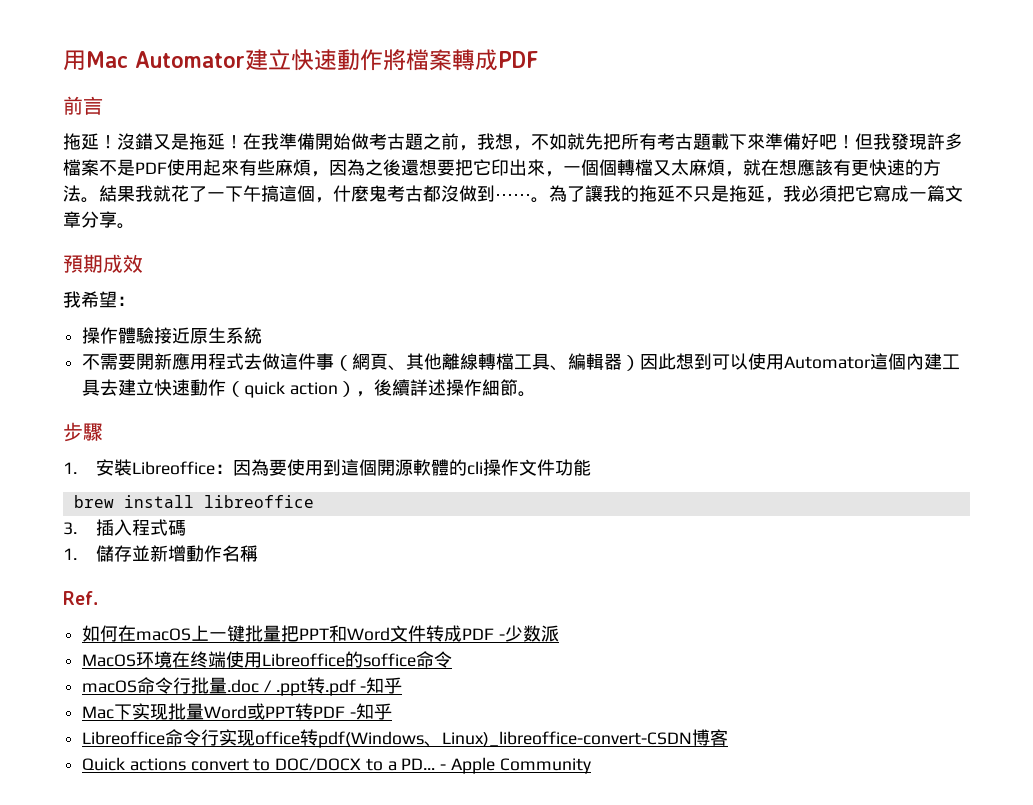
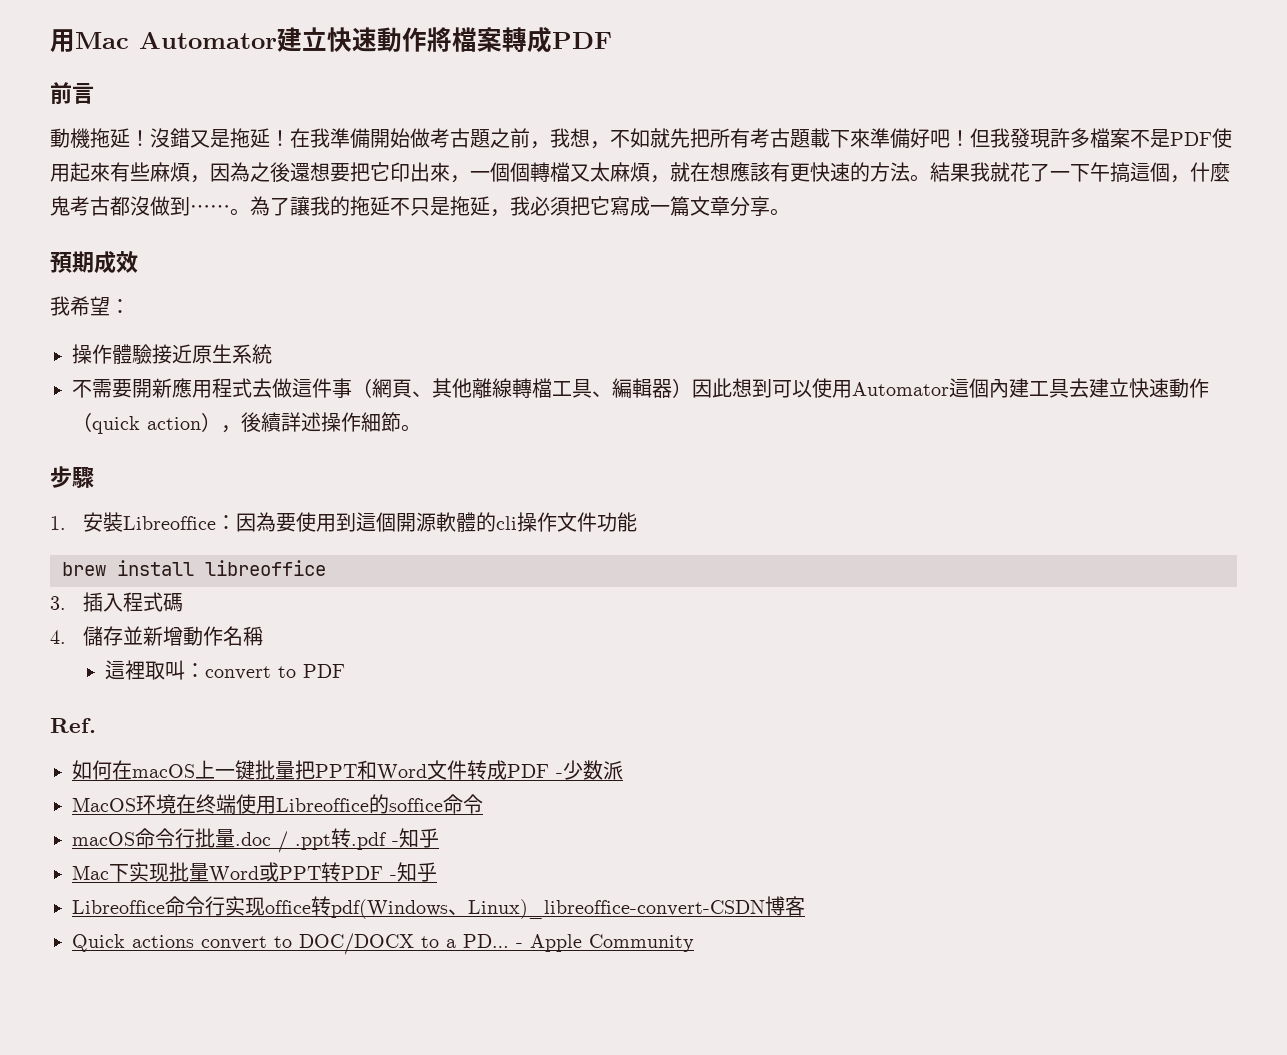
  前言
- 拖延！
+ 動機拖延！
- 1.儲存並新增動作名稱
+ 4.儲存並新增動作名稱
+ 這裡取叫：convert to PDF

